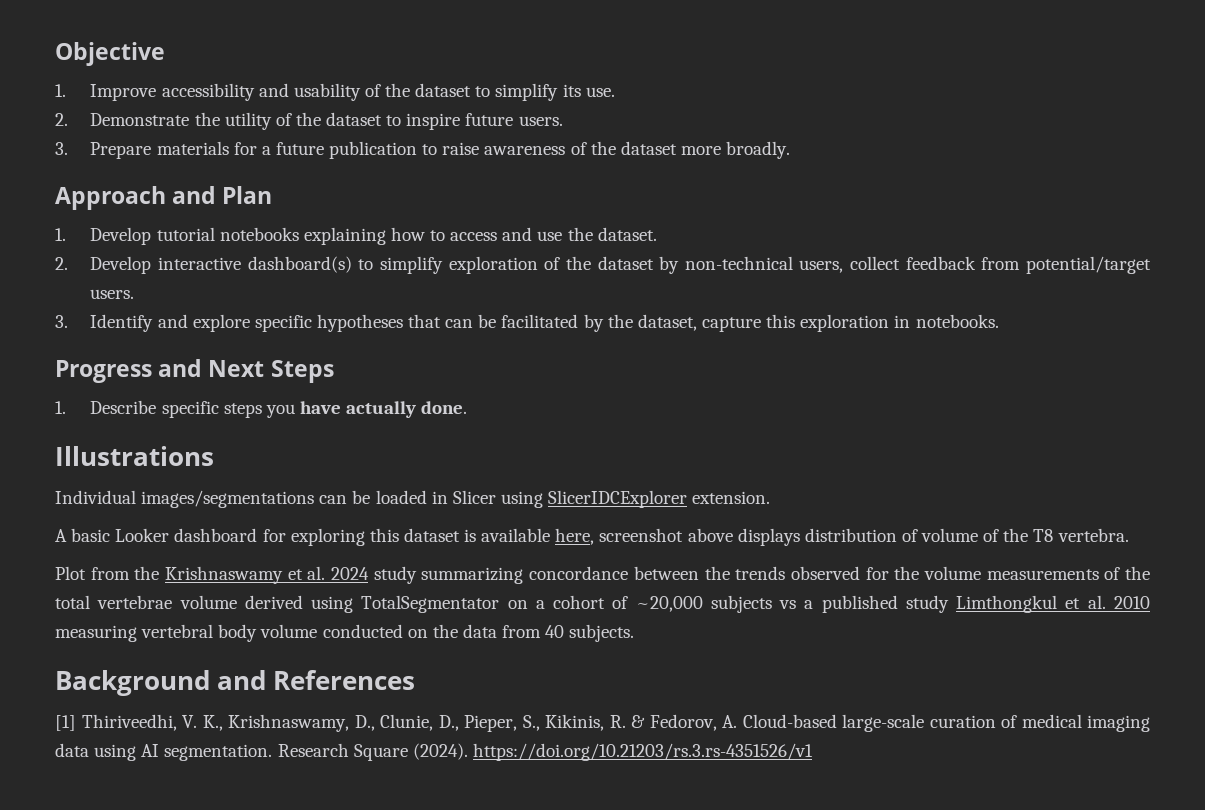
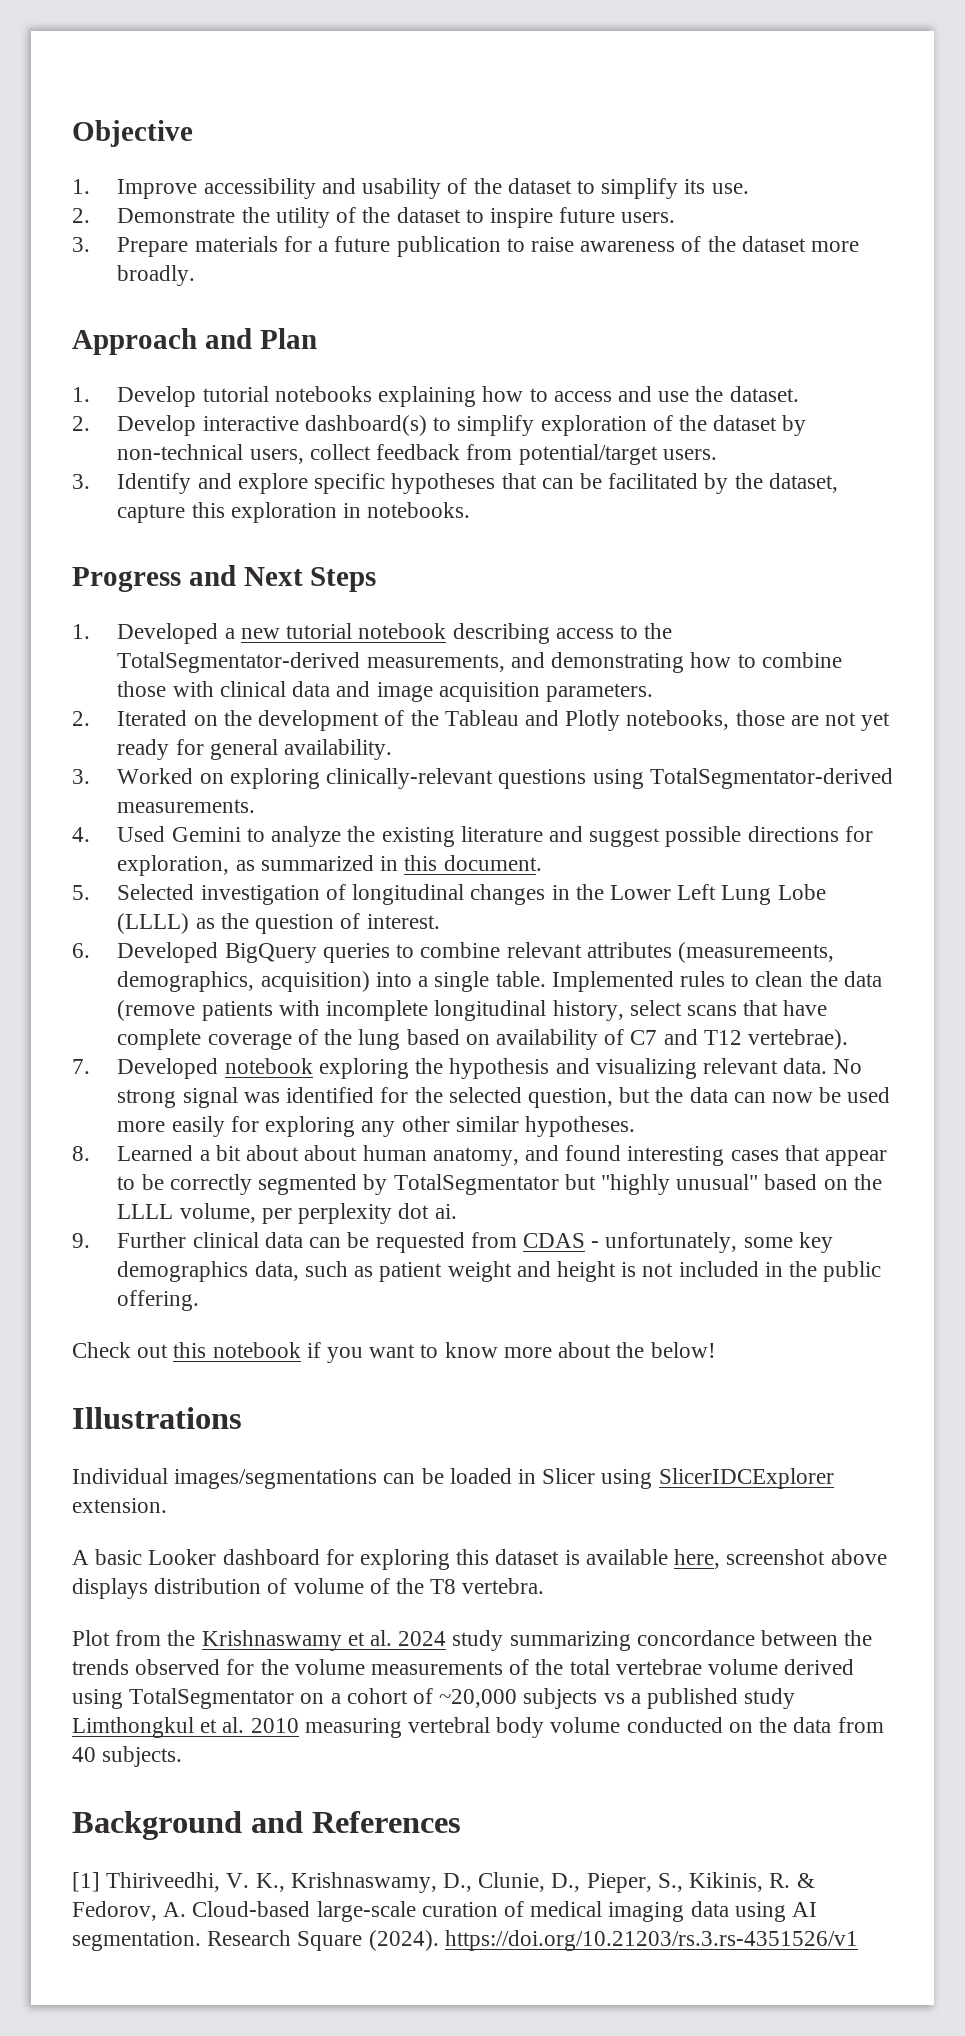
- 1. Describe specific steps you have actually done.
+ 1. Developed a new tutorial notebook describing access to the TotalSegmentator-derived measurements, and demonstrating how to combine those with clinical data and image acquisition parameters.
+ 2. Iterated on the development of the Tableau and Plotly notebooks, those are not yet ready for general availability.
+ 3. Worked on exploring clinically-relevant questions using TotalSegmentator-derived measurements.
+ 4. Used Gemini to analyze the existing literature and suggest possible directions for exploration, as summarized in this document.
+ 5. Selected investigation of longitudinal changes in the Lower Left Lung Lobe (LLLL) as the question of interest.
+ 6. Developed BigQuery queries to combine relevant attributes (measuremeents, demographics, acquisition) into a single table. Implemented rules to clean the data (remove patients with incomplete longitudinal history, select scans that have complete coverage of the lung based on availability of C7 and T12 vertebrae).
+ 7. Developed notebook exploring the hypothesis and visualizing relevant data. No strong signal was identified for the selected question, but the data can now be used more easily for exploring any other similar hypotheses.
+ 8. Learned a bit about about human anatomy, and found interesting cases that appear to be correctly segmented by TotalSegmentator but "highly unusual" based on the LLLL volume, per perplexity dot ai.
+ 9. Further clinical data can be requested from CDAS - unfortunately, some key demographics data, such as patient weight and height is not included in the public offering.
+ Check out this notebook if you want to know more about the below!

